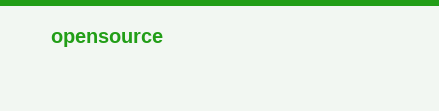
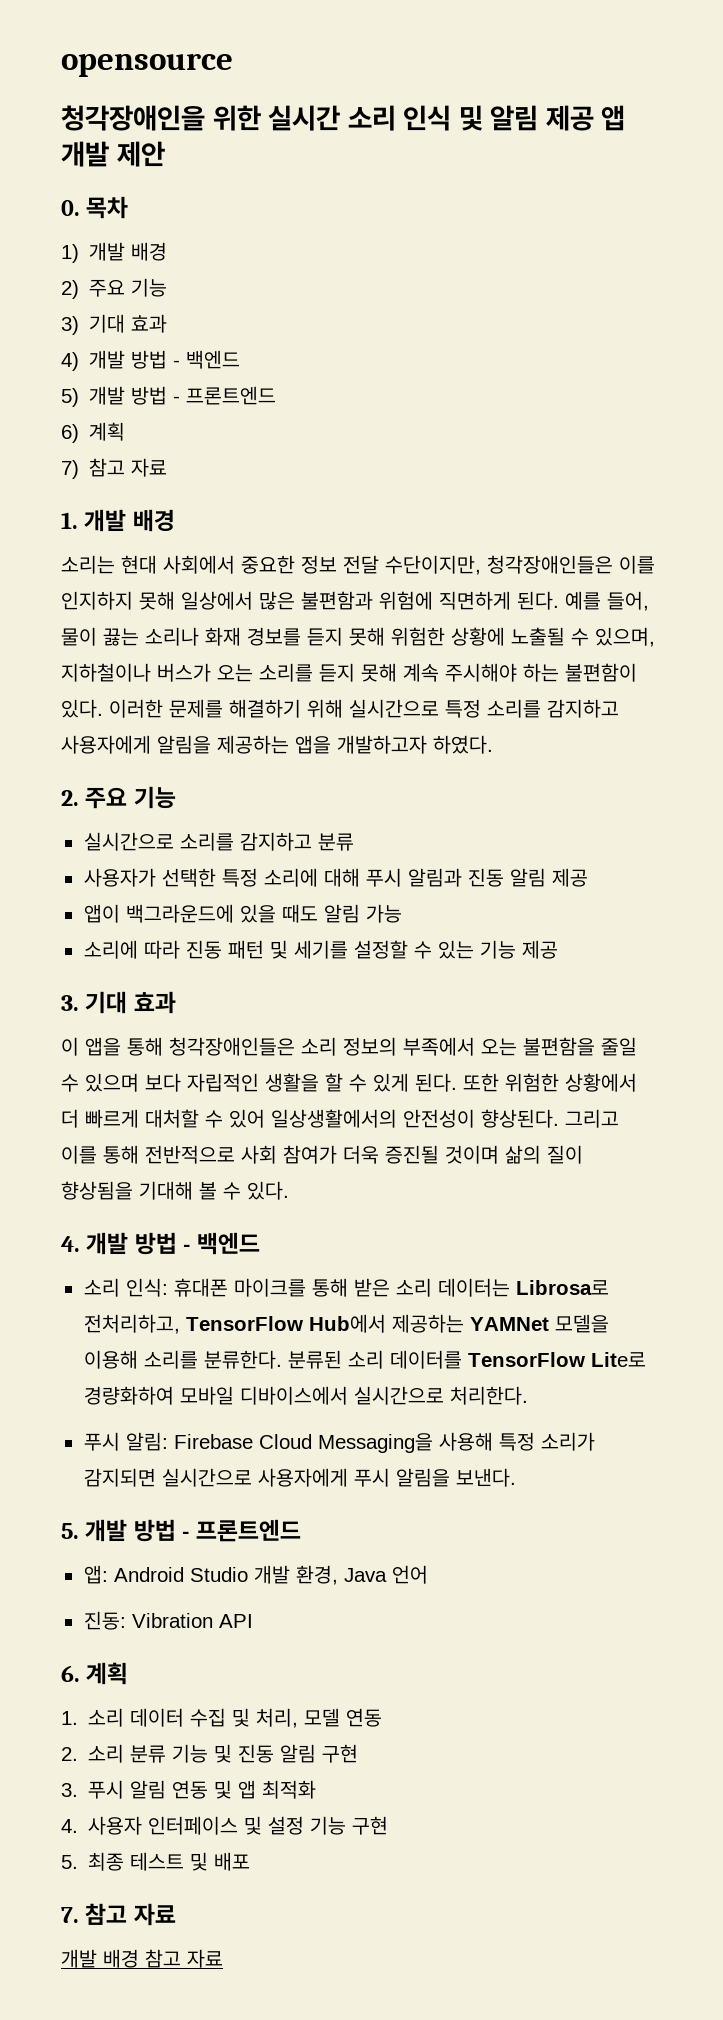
+ 청각장애인을 위한 실시간 소리 인식 및 알림 제공 앱 개발 제안
+ 0. 목차
+ 1) 개발 배경
+ 2) 주요 기능
+ 3) 기대 효과
+ 4) 개발 방법 - 백엔드
+ 5) 개발 방법 - 프론트엔드
+ 6) 계획
+ 7) 참고 자료
+ 1. 개발 배경
+ 소리는 현대 사회에서 중요한 정보 전달 수단이지만, 청각장애인들은 이를 인지하지 못해 일상에서 많은 불편함과 위험에 직면하게 된다. 예를 들어, 물이 끓는 소리나 화재 경보를 듣지 못해 위험한 상황에 노출될 수 있으며, 지하철이나 버스가 오는 소리를 듣지 못해 계속 주시해야 하는 불편함이 있다. 이러한 문제를 해결하기 위해 실시간으로 특정 소리를 감지하고 사용자에게 알림을 제공하는 앱을 개발하고자 하였다.
+ 2. 주요 기능
+ 실시간으로 소리를 감지하고 분류
+ 사용자가 선택한 특정 소리에 대해 푸시 알림과 진동 알림 제공
+ 앱이 백그라운드에 있을 때도 알림 가능
+ 소리에 따라 진동 패턴 및 세기를 설정할 수 있는 기능 제공
+ 3. 기대 효과
+ 이 앱을 통해 청각장애인들은 소리 정보의 부족에서 오는 불편함을 줄일 수 있으며 보다 자립적인 생활을 할 수 있게 된다. 또한 위험한 상황에서 더 빠르게 대처할 수 있어 일상생활에서의 안전성이 향상된다. 그리고 이를 통해 전반적으로 사회 참여가 더욱 증진될 것이며 삶의 질이 향상됨을 기대해 볼 수 있다.
+ 4. 개발 방법 - 백엔드
+ 소리 인식: 휴대폰 마이크를 통해 받은 소리 데이터는 Librosa로 전처리하고, TensorFlow Hub에서 제공하는 YAMNet 모델을 이용해 소리를 분류한다. 분류된 소리 데이터를 TensorFlow Lite로 경량화하여 모바일 디바이스에서 실시간으로 처리한다.
+ 푸시 알림: Firebase Cloud Messaging을 사용해 특정 소리가 감지되면 실시간으로 사용자에게 푸시 알림을 보낸다.
+ 5. 개발 방법 - 프론트엔드
+ 앱: Android Studio 개발 환경, Java 언어
+ 진동: Vibration API
+ 6. 계획
+ 1. 소리 데이터 수집 및 처리, 모델 연동
+ 2. 소리 분류 기능 및 진동 알림 구현
+ 3. 푸시 알림 연동 및 앱 최적화
+ 4. 사용자 인터페이스 및 설정 기능 구현
+ 5. 최종 테스트 및 배포
+ 7. 참고 자료
+ 개발 배경 참고 자료

